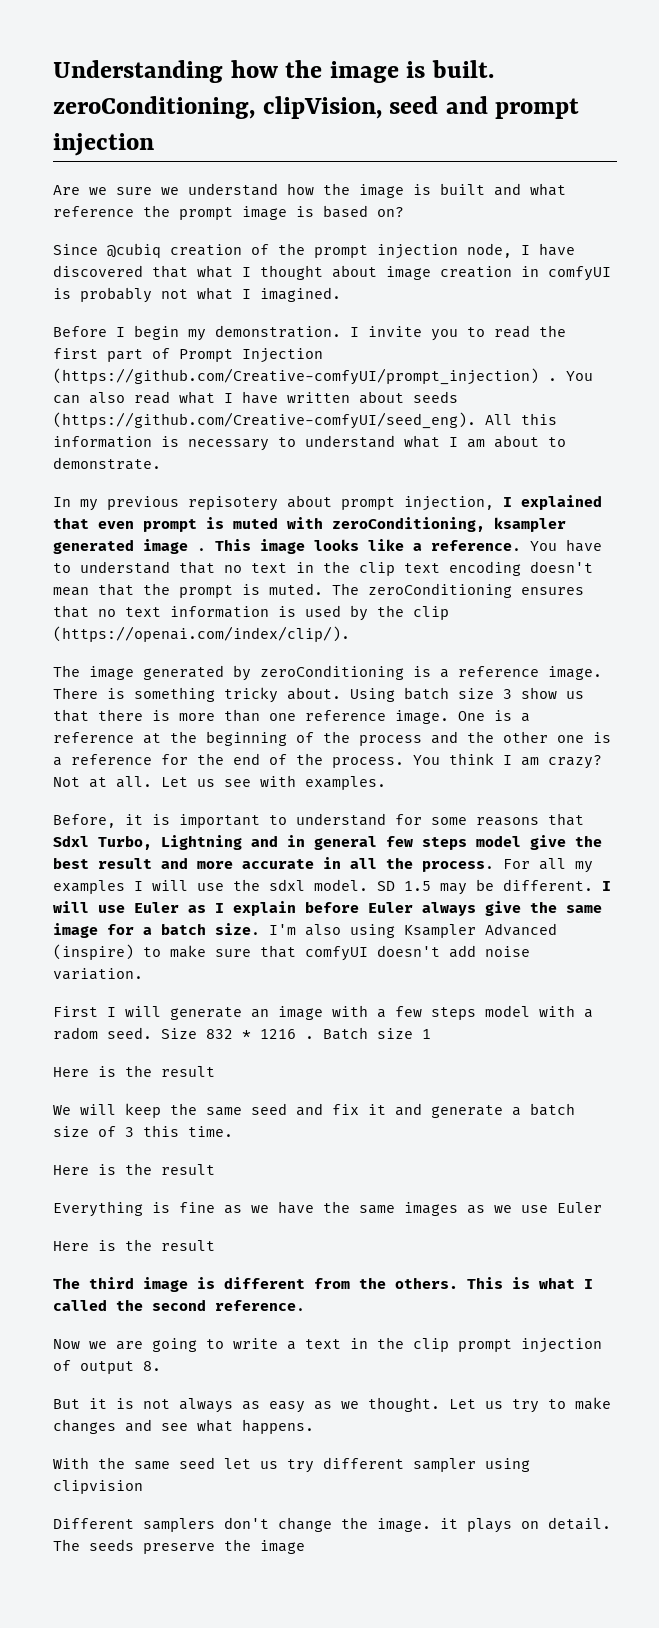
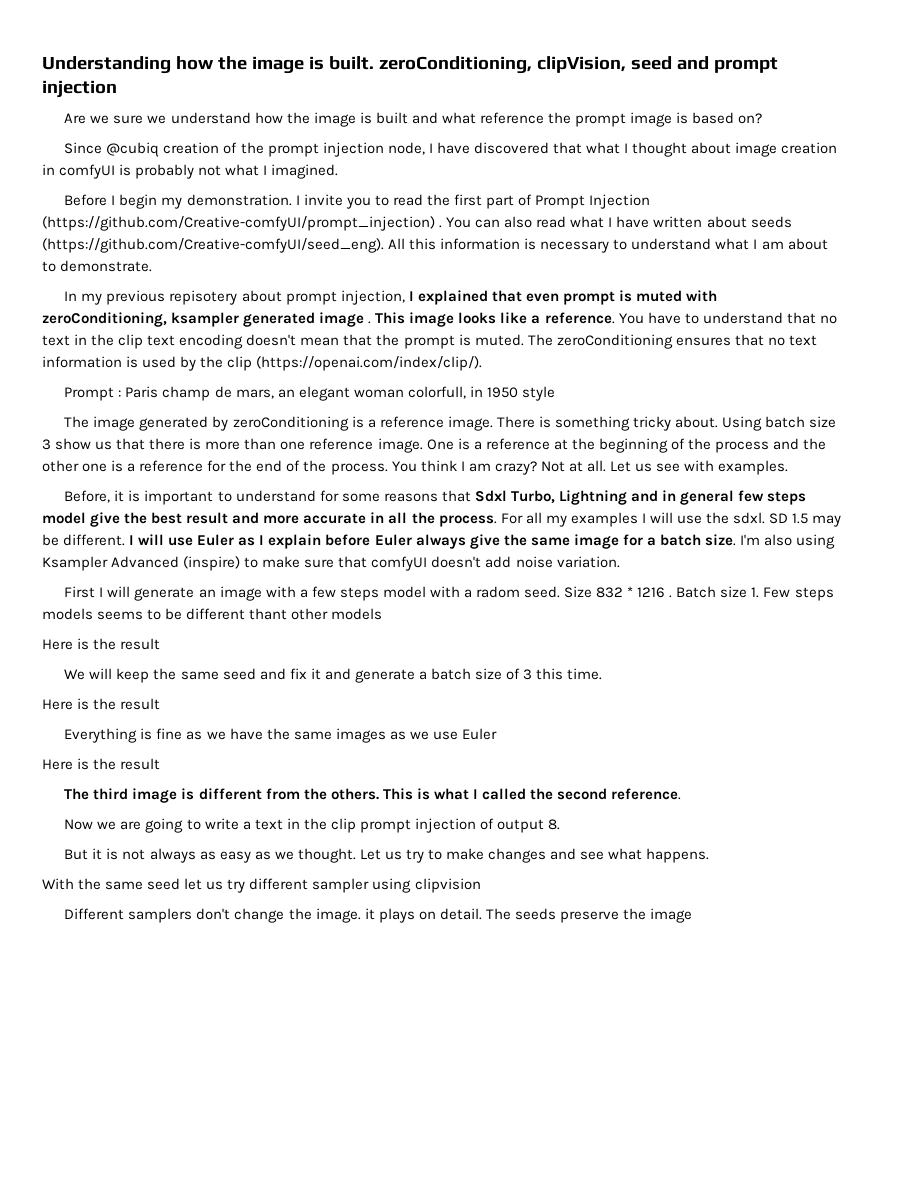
+ Prompt : Paris champ de mars, an elegant woman colorfull, in 1950 style
- For all my examples I will use the sdxl model.
+ For all my examples I will use the sdxl.
- Batch size 1
+ Batch size 1. Few steps models seems to be different thant other models

